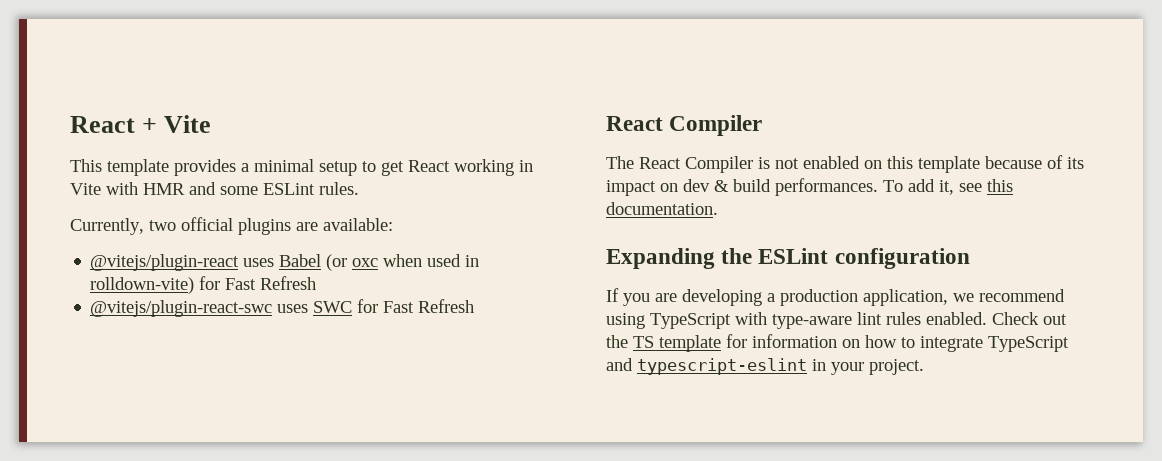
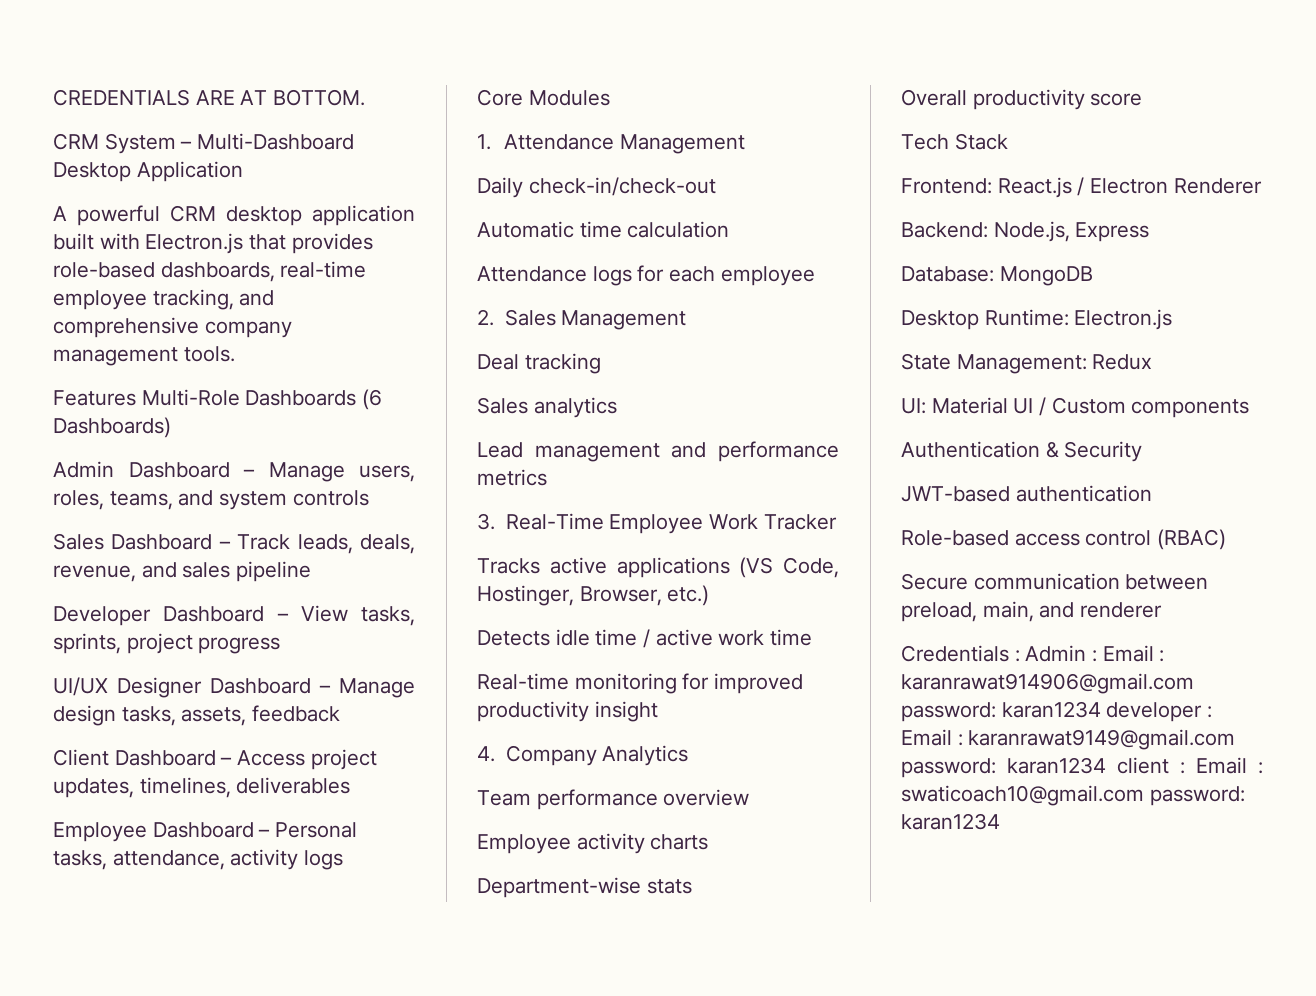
- React + Vite
- This template provides a minimal setup to get React working in Vite with HMR and some ESLint rules.
- Currently, two official plugins are available:
- @vitejs/plugin-react uses Babel (or oxc when used in rolldown-vite) for Fast Refresh
- @vitejs/plugin-react-swc uses SWC for Fast Refresh
- React Compiler
- The React Compiler is not enabled on this template because of its impact on dev & build performances. To add it, see this documentation.
- Expanding the ESLint configuration
- If you are developing a production application, we recommend using TypeScript with type-aware lint rules enabled. Check out the TS template for information on how to integrate TypeScript and typescript-eslint in your project.
+ CREDENTIALS ARE AT BOTTOM.
+ CRM System – Multi-Dashboard Desktop Application
+ A powerful CRM desktop application built with Electron.js that provides role-based dashboards, real-time employee tracking, and comprehensive company management tools.
+ Features Multi-Role Dashboards (6 Dashboards)
+ Admin Dashboard – Manage users, roles, teams, and system controls
+ Sales Dashboard – Track leads, deals, revenue, and sales pipeline
+ Developer Dashboard – View tasks, sprints, project progress
+ UI/UX Designer Dashboard – Manage design tasks, assets, feedback
+ Client Dashboard – Access project updates, timelines, deliverables
+ Employee Dashboard – Personal tasks, attendance, activity logs
+ Core Modules
+ 1. Attendance Management
+ Daily check-in/check-out
+ Automatic time calculation
+ Attendance logs for each employee
+ 2. Sales Management
+ Deal tracking
+ Sales analytics
+ Lead management and performance metrics
+ 3. Real-Time Employee Work Tracker
+ Tracks active applications (VS Code, Hostinger, Browser, etc.)
+ Detects idle time / active work time
+ Real-time monitoring for improved productivity insight
+ 4. Company Analytics
+ Team performance overview
+ Employee activity charts
+ Department-wise stats
+ Overall productivity score
+ Tech Stack
+ Frontend: React.js / Electron Renderer
+ Backend: Node.js, Express
+ Database: MongoDB
+ Desktop Runtime: Electron.js
+ State Management: Redux
+ UI: Material UI / Custom components
+ Authentication & Security
+ JWT-based authentication
+ Role-based access control (RBAC)
+ Secure communication between preload, main, and renderer
+ Credentials : Admin : Email : karanrawat914906@gmail.com password: karan1234 developer : Email : karanrawat9149@gmail.com password: karan1234 client : Email : swaticoach10@gmail.com password: karan1234

